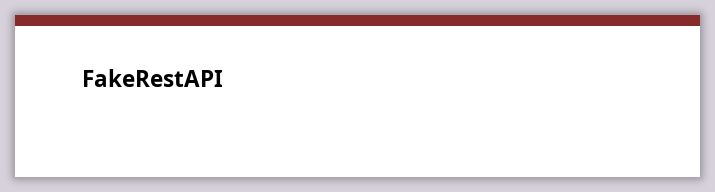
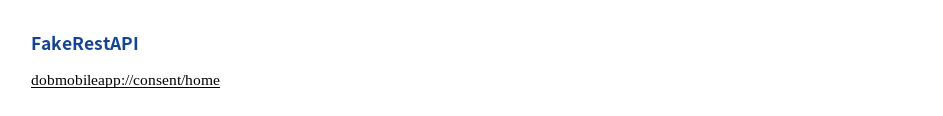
+ dobmobileapp://consent/home

